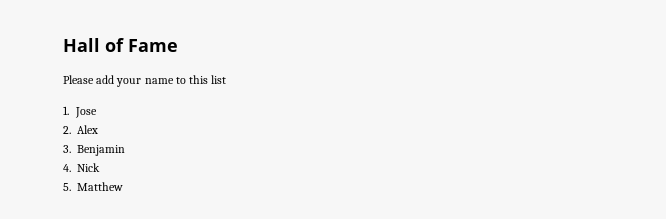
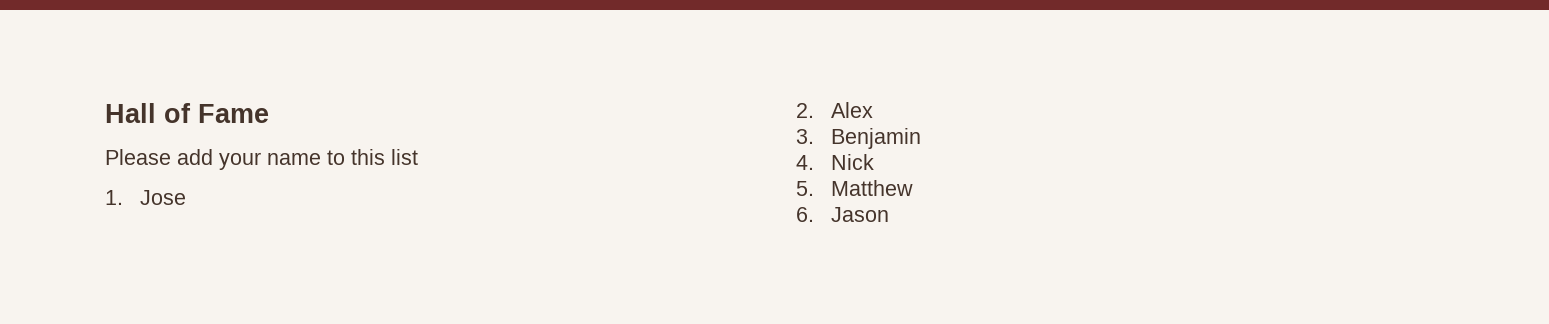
+ 6. Jason

